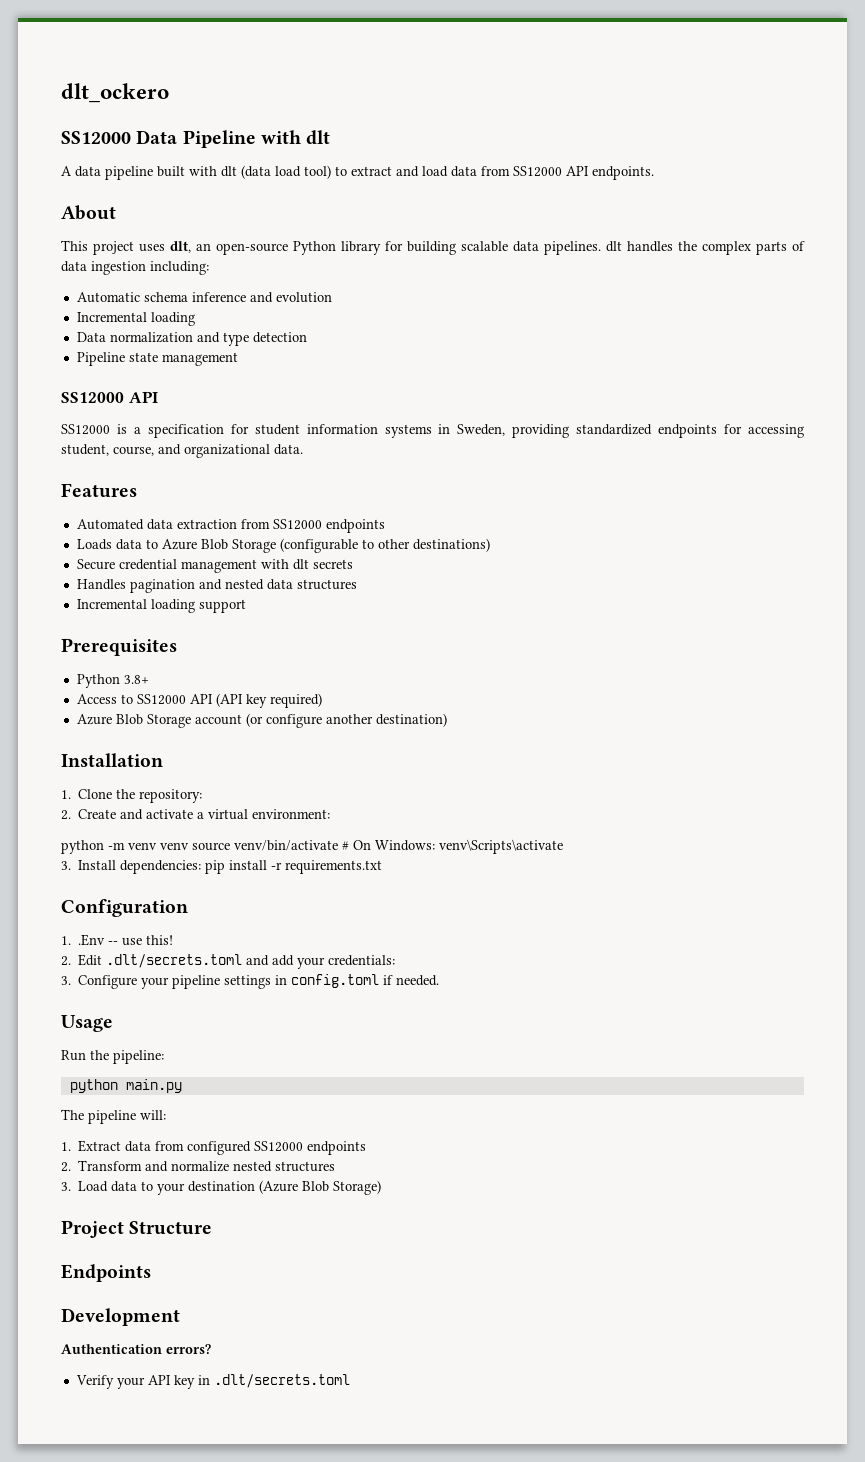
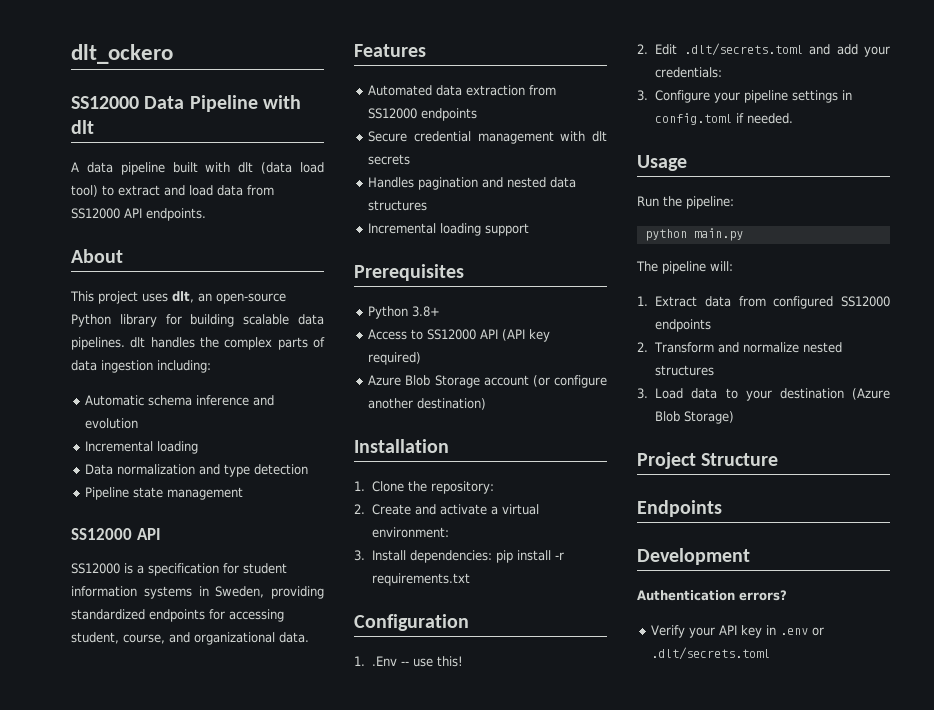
- Loads data to Azure Blob Storage (configurable to other destinations)
- python -m venv venv source venv/bin/activate # On Windows: venv\Scripts\activate
- Verify your API key in .dlt/secrets.toml
+ Verify your API key in .env or .dlt/secrets.toml

